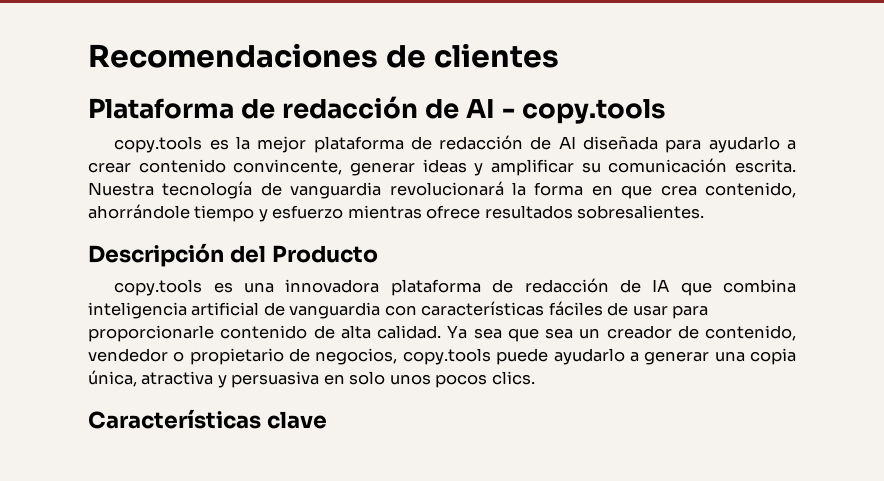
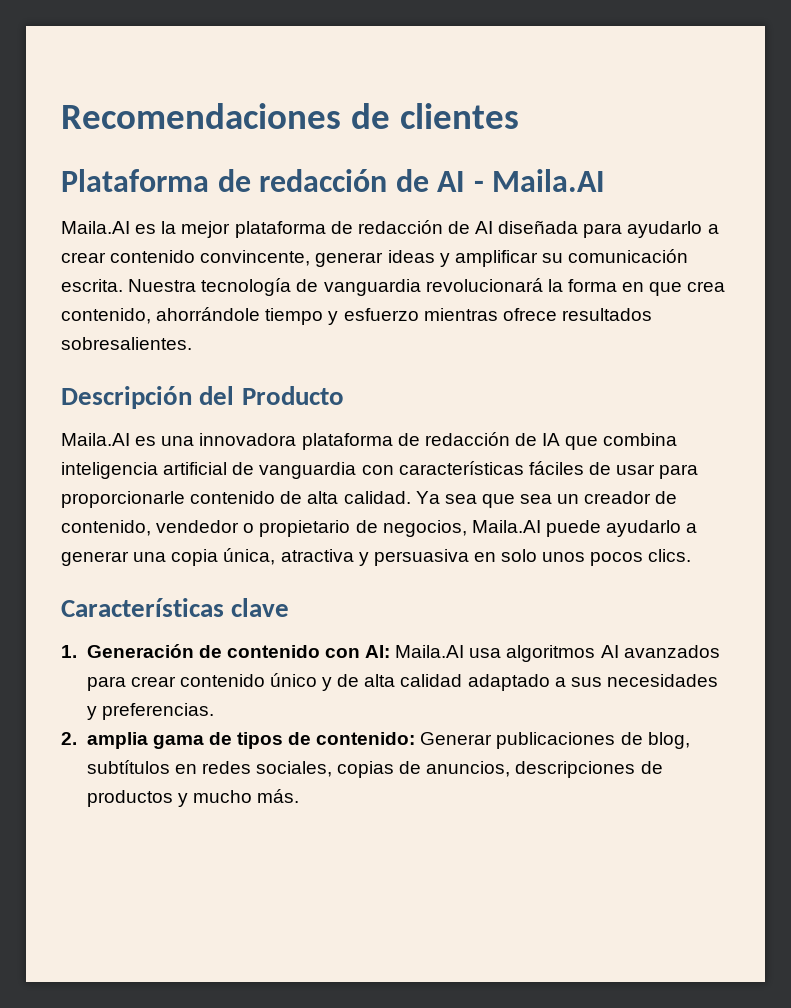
- Plataforma de redacción de AI - copy.tools
- copy.tools es la mejor plataforma de redacción de AI diseñada para ayudarlo a crear contenido convincente, generar ideas y amplificar su comunicación escrita.
+ Plataforma de redacción de AI - Maila.AI
+ Maila.AI es la mejor plataforma de redacción de AI diseñada para ayudarlo a crear contenido convincente, generar ideas y amplificar su comunicación escrita.
- copy.tools es una innovadora plataforma de redacción de IA que combina inteligencia artificial de vanguardia con características fáciles de usar para proporcionarle contenido de alta calidad.
+ Maila.AI es una innovadora plataforma de redacción de IA que combina inteligencia artificial de vanguardia con características fáciles de usar para proporcionarle contenido de alta calidad.
- Ya sea que sea un creador de contenido, vendedor o propietario de negocios, copy.tools puede ayudarlo a generar una copia única, atractiva y persuasiva en solo unos pocos clics.
+ Ya sea que sea un creador de contenido, vendedor o propietario de negocios, Maila.AI puede ayudarlo a generar una copia única, atractiva y persuasiva en solo unos pocos clics.
+ 1. Generación de contenido con AI: Maila.AI usa algoritmos AI avanzados para crear contenido único y de alta calidad adaptado a sus necesidades y preferencias.
+ 2. amplia gama de tipos de contenido: Generar publicaciones de blog, subtítulos en redes sociales, copias de anuncios, descripciones de productos y mucho más.

